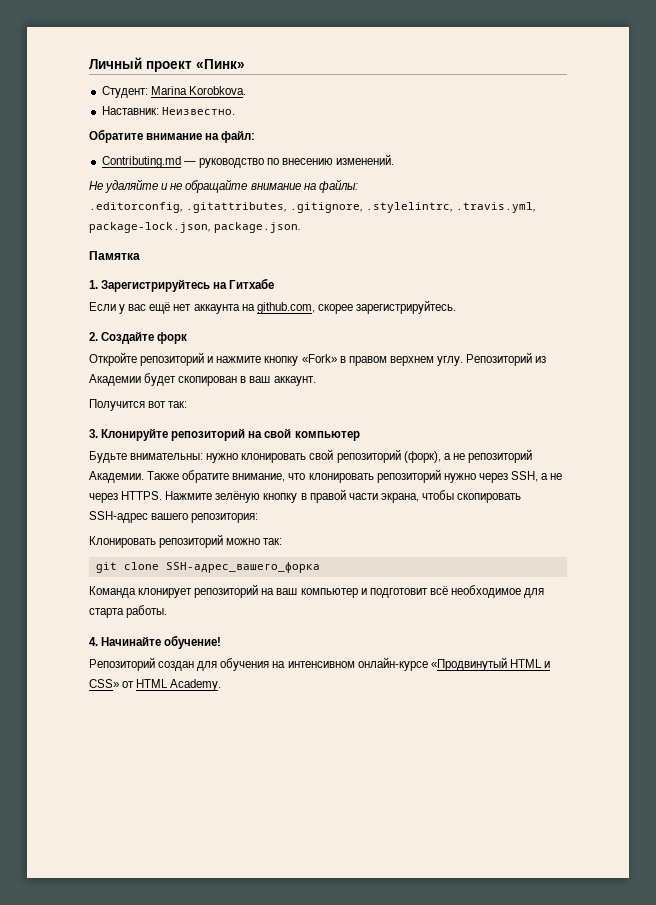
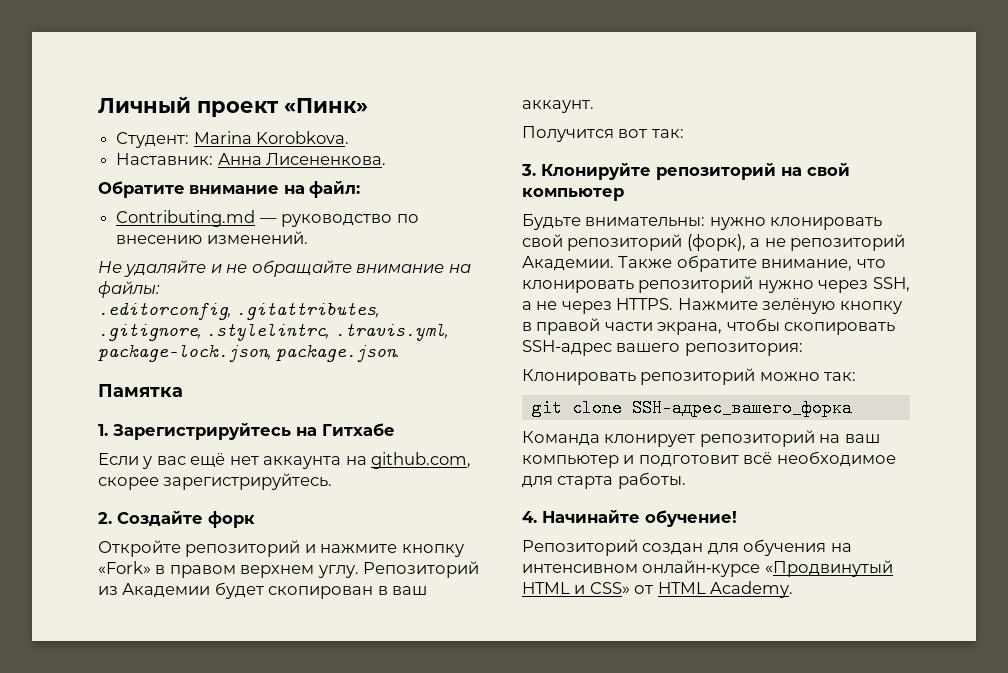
- Наставник: Неизвестно.
+ Наставник: Анна Лисененкова.

